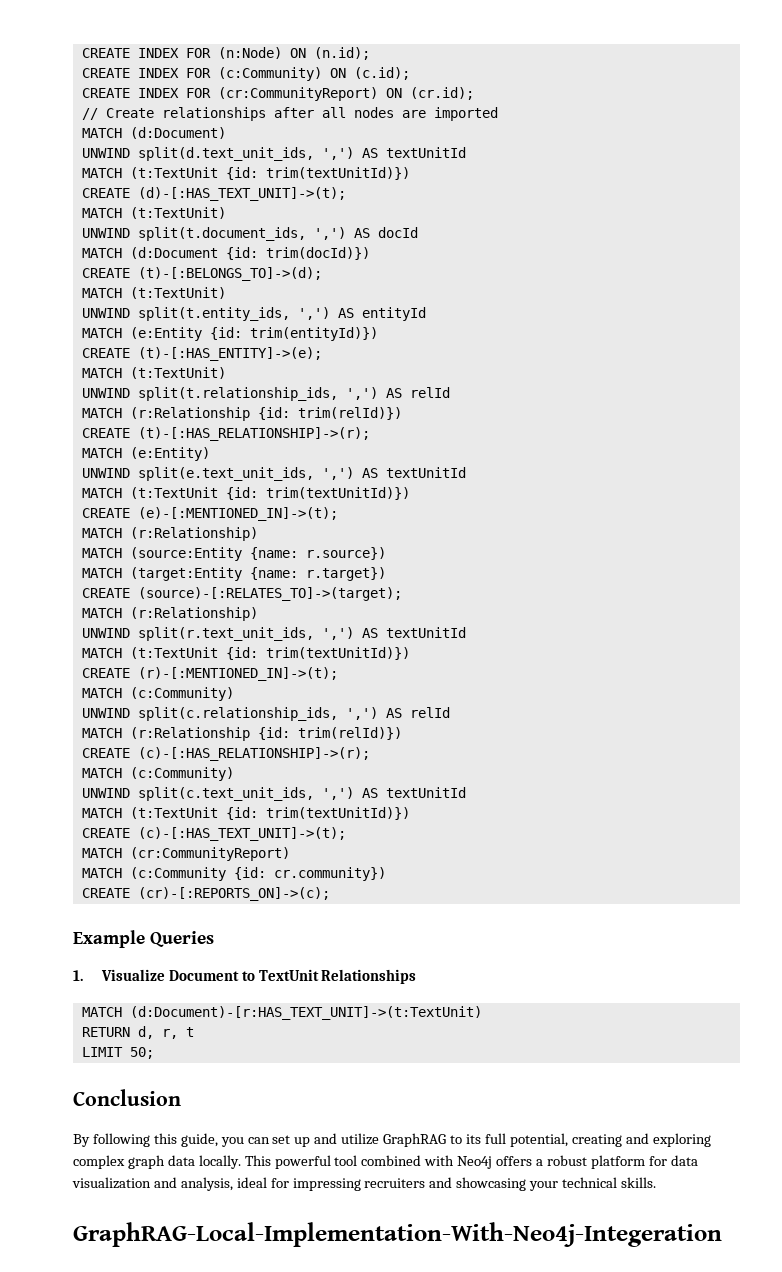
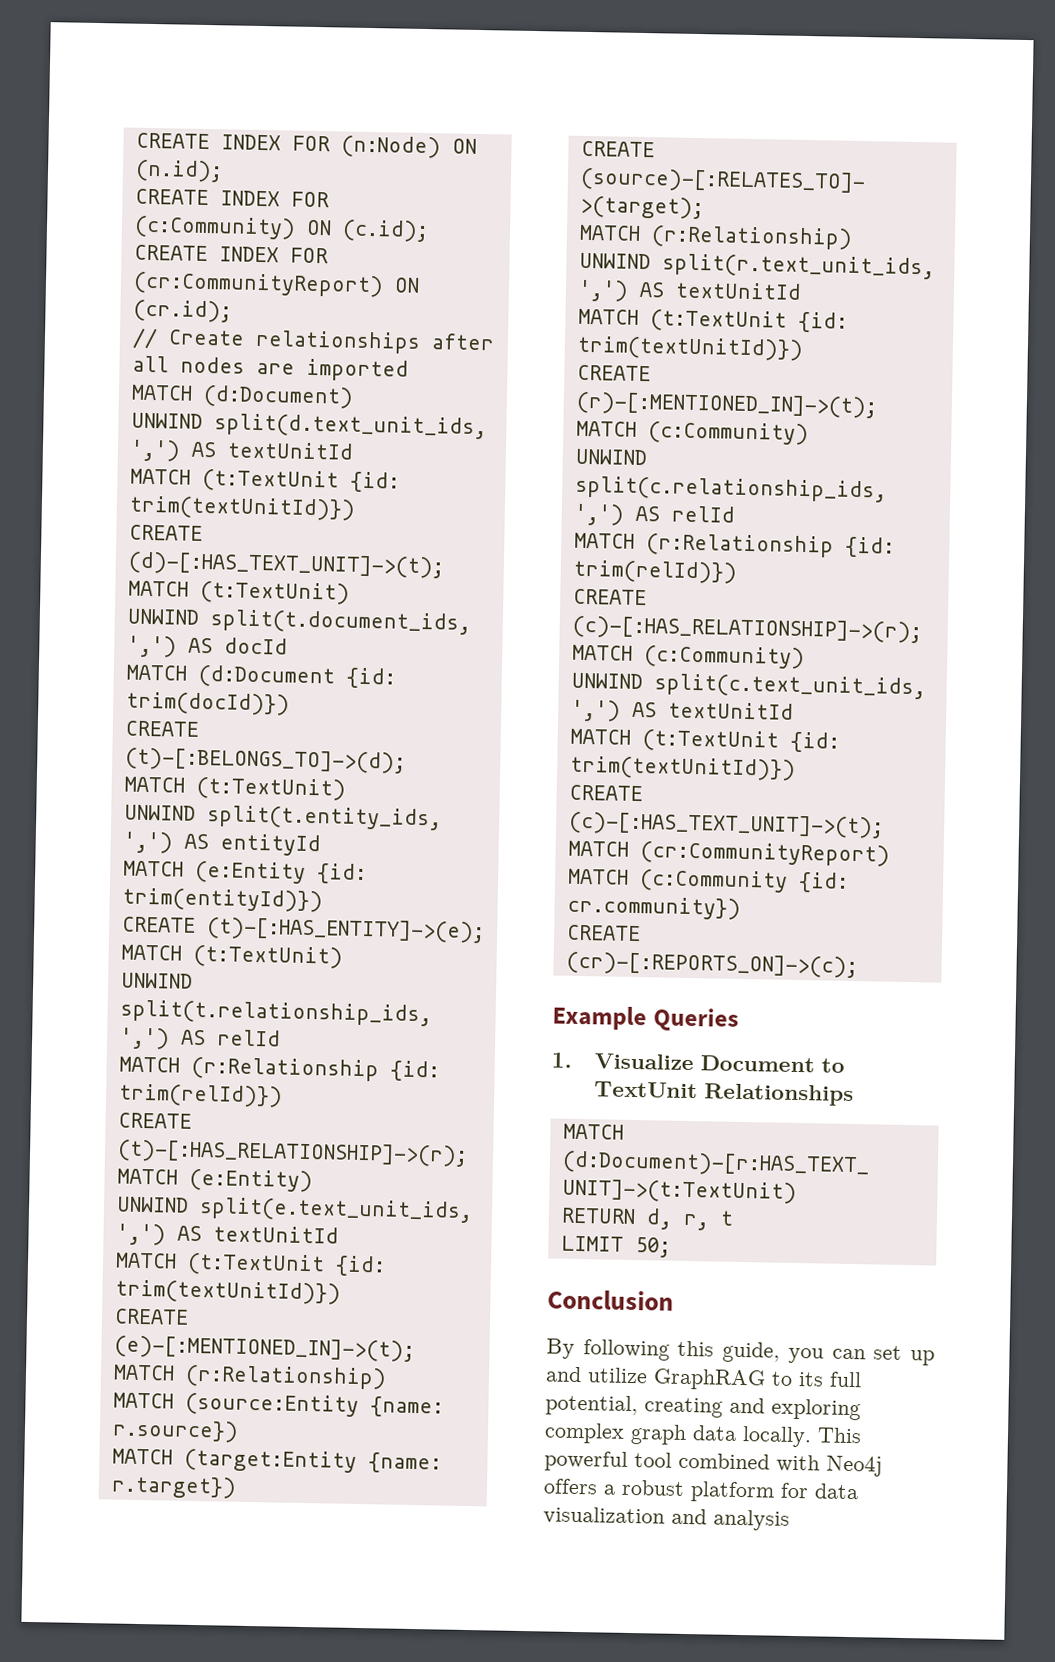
- This powerful tool combined with Neo4j offers a robust platform for data visualization and analysis, ideal for impressing recruiters and showcasing your technical skills.
- GraphRAG-Local-Implementation-With-Neo4j-Integeration
+ This powerful tool combined with Neo4j offers a robust platform for data visualization and analysis

